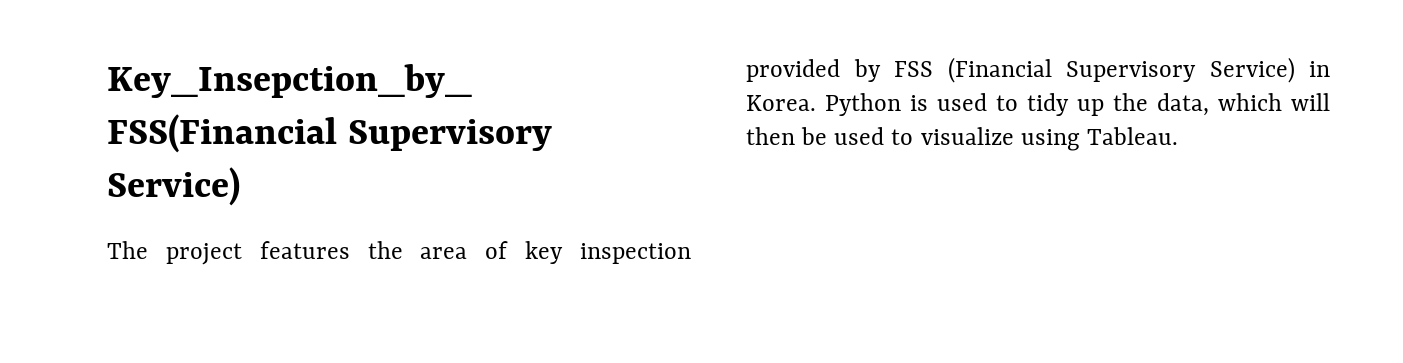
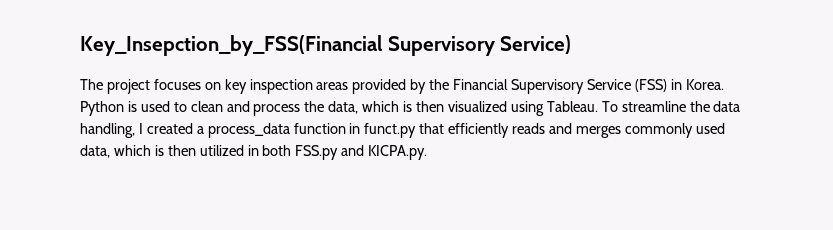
- The project features the area of key inspection provided by FSS (Financial Supervisory Service) in Korea.
+ The project focuses on key inspection areas provided by the Financial Supervisory Service (FSS) in Korea.
- Python is used to tidy up the data, which will then be used to visualize using Tableau.
+ Python is used to clean and process the data, which is then visualized using Tableau. To streamline the data handling, I created a process_data function in funct.py that efficiently reads and merges commonly used data, which is then utilized in both FSS.py and KICPA.py.

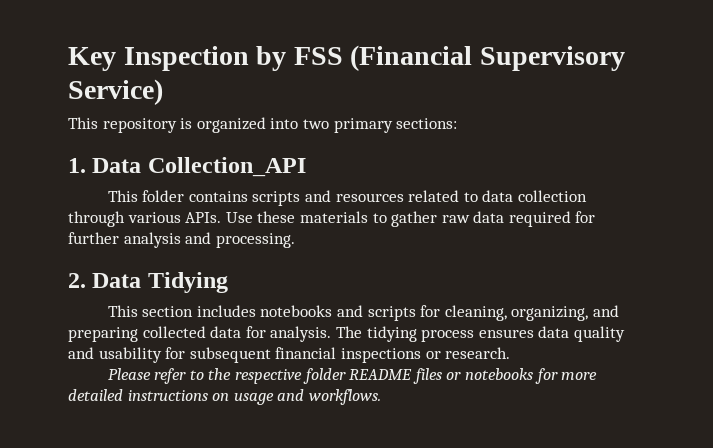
- Key_Insepction_by_FSS(Financial Supervisory Service)
- The project focuses on key inspection areas provided by the Financial Supervisory Service (FSS) in Korea. Python is used to clean and process the data, which is then visualized using Tableau. To streamline the data handling, I created a process_data function in funct.py that efficiently reads and merges commonly used data, which is then utilized in both FSS.py and KICPA.py.
+ Key Inspection by FSS (Financial Supervisory Service)
+ This repository is organized into two primary sections:
+ 1. Data Collection_API
+ This folder contains scripts and resources related to data collection through various APIs. Use these materials to gather raw data required for further analysis and processing.
+ 2. Data Tidying
+ This section includes notebooks and scripts for cleaning, organizing, and preparing collected data for analysis. The tidying process ensures data quality and usability for subsequent financial inspections or research.
+ Please refer to the respective folder README files or notebooks for more detailed instructions on usage and workflows.

